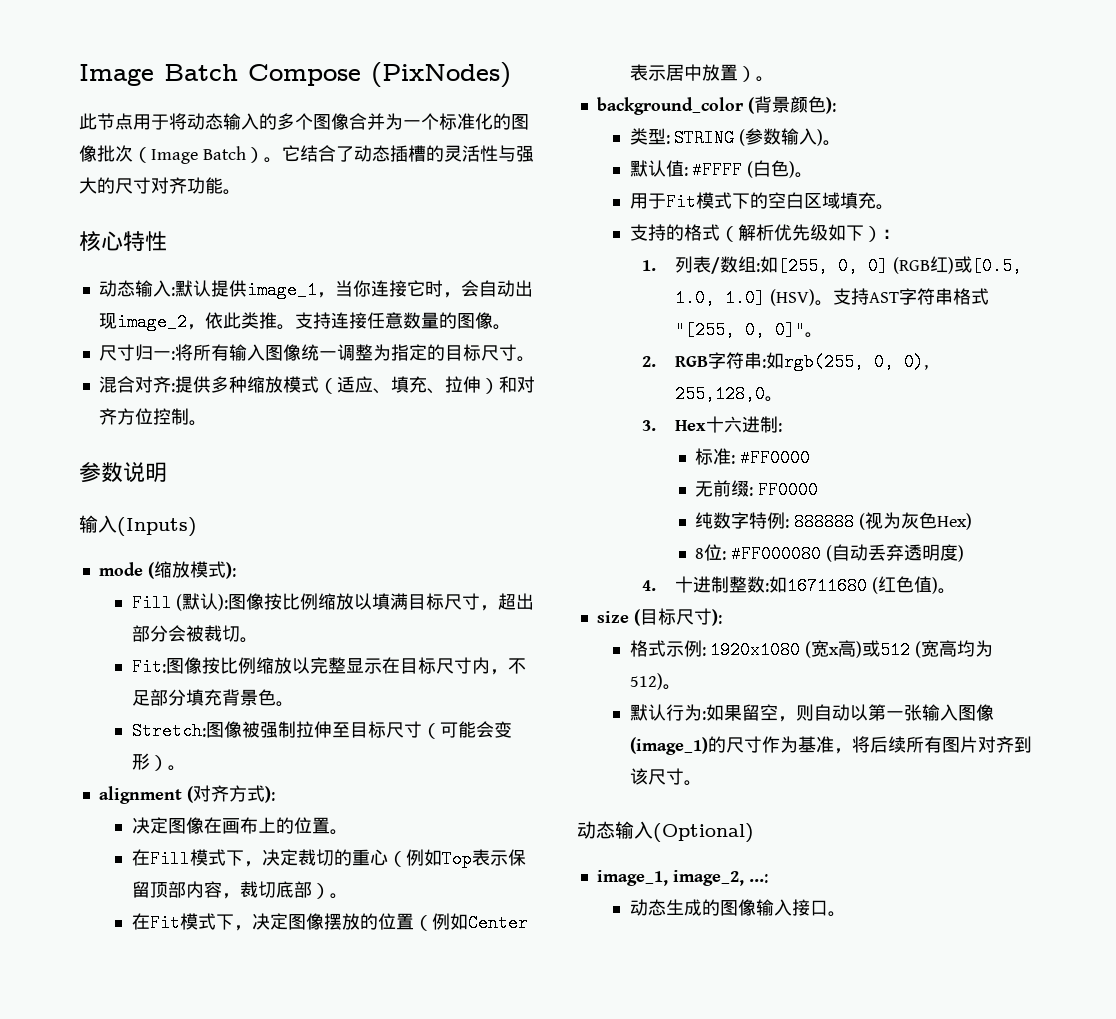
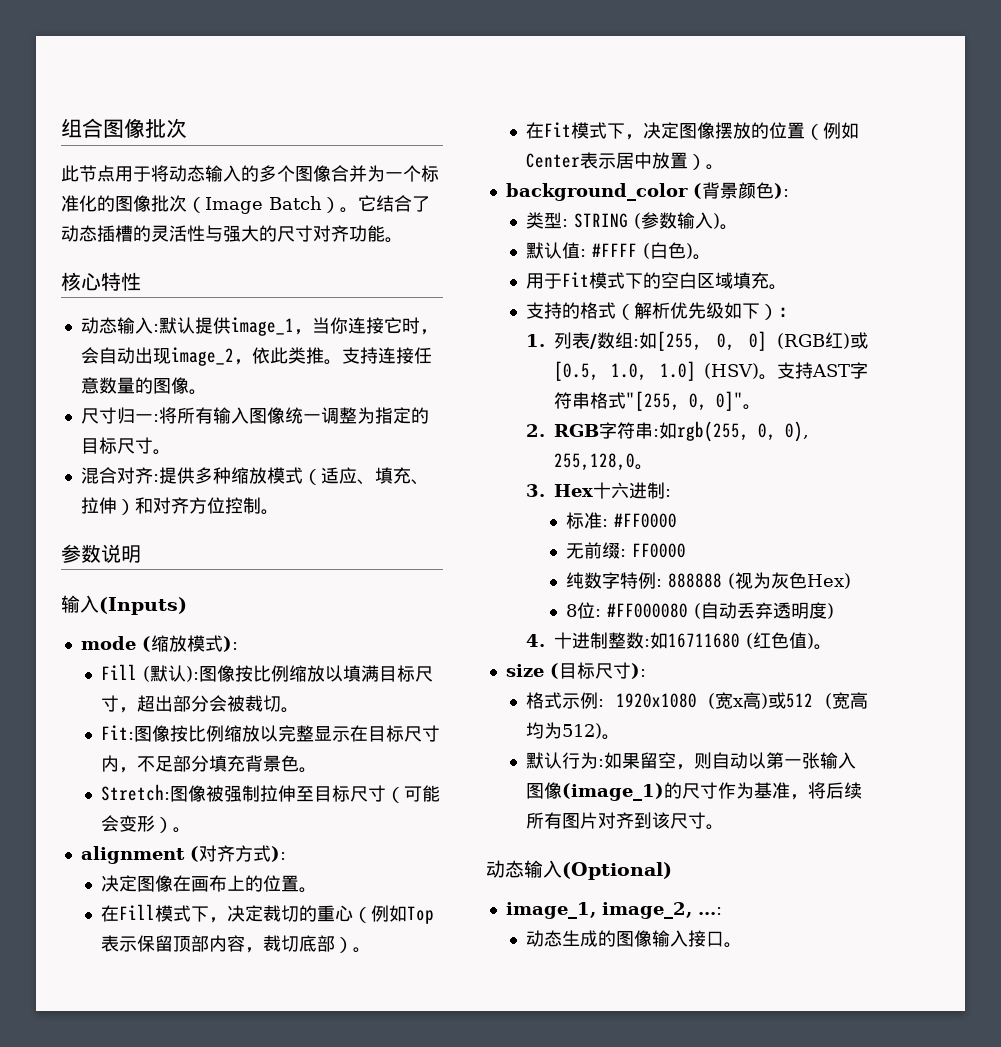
- Image Batch Compose (PixNodes)
+ 组合图像批次

